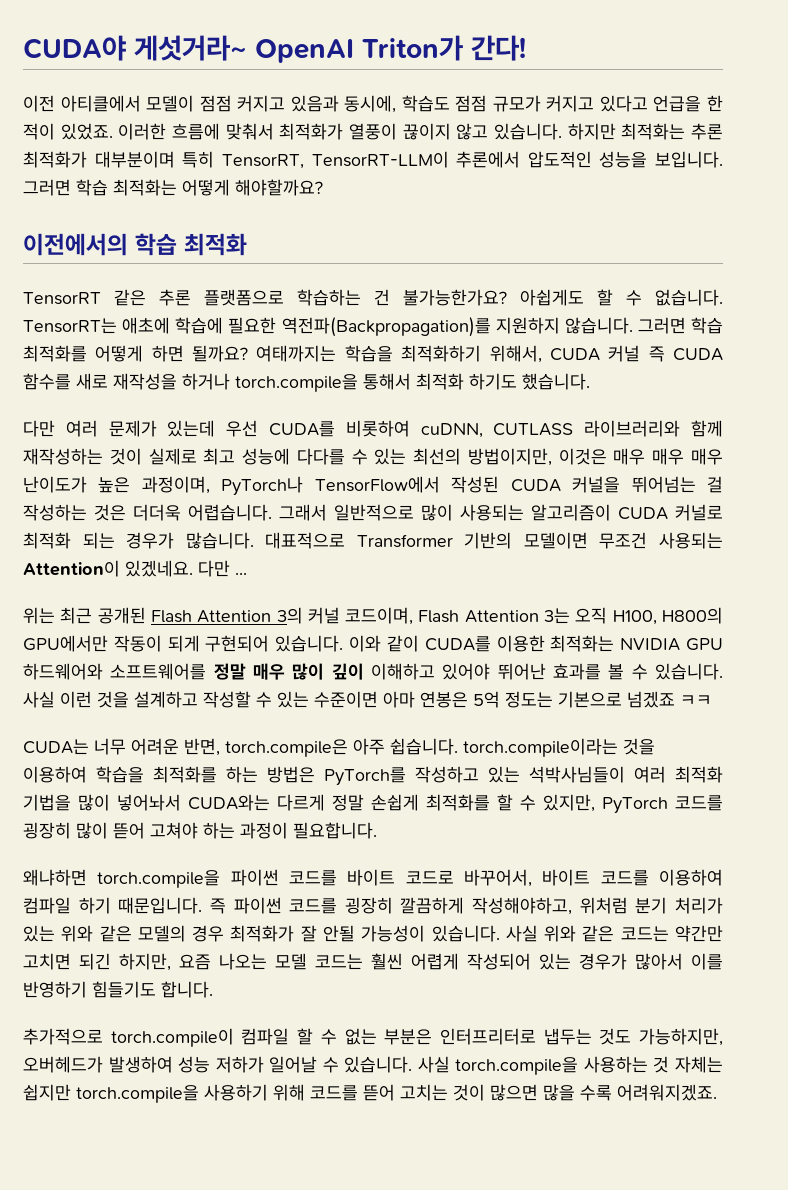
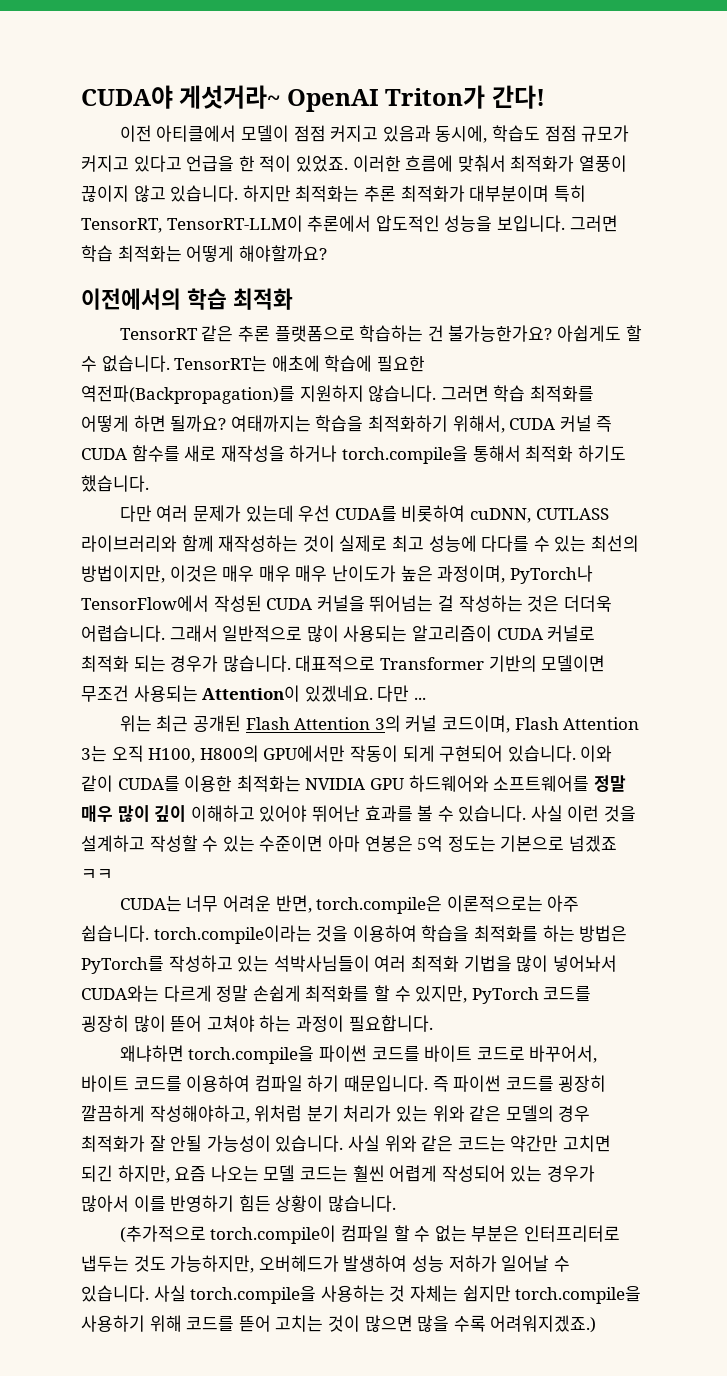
- CUDA는 너무 어려운 반면, torch.compile은 아주 쉽습니다. torch.compile이라는 것을 이용하여 학습을 최적화를 하는 방법은 PyTorch를 작성하고 있는 석박사님들이 여러 최적화 기법을 많이 넣어놔서 CUDA와는 다르게 정말 손쉽게 최적화를 할 수 있지만, PyTorch 코드를 굉장히 많이 뜯어 고쳐야 하는 과정이 필요합니다.
+ CUDA는 너무 어려운 반면, torch.compile은 이론적으로는 아주 쉽습니다. torch.compile이라는 것을 이용하여 학습을 최적화를 하는 방법은 PyTorch를 작성하고 있는 석박사님들이 여러 최적화 기법을 많이 넣어놔서 CUDA와는 다르게 정말 손쉽게 최적화를 할 수 있지만, PyTorch 코드를 굉장히 많이 뜯어 고쳐야 하는 과정이 필요합니다.
- 사실 위와 같은 코드는 약간만 고치면 되긴 하지만, 요즘 나오는 모델 코드는 훨씬 어렵게 작성되어 있는 경우가 많아서 이를 반영하기 힘들기도 합니다.
- 추가적으로 torch.compile이 컴파일 할 수 없는 부분은 인터프리터로 냅두는 것도 가능하지만, 오버헤드가 발생하여 성능 저하가 일어날 수 있습니다.
+ 사실 위와 같은 코드는 약간만 고치면 되긴 하지만, 요즘 나오는 모델 코드는 훨씬 어렵게 작성되어 있는 경우가 많아서 이를 반영하기 힘든 상황이 많습니다.
+ (추가적으로 torch.compile이 컴파일 할 수 없는 부분은 인터프리터로 냅두는 것도 가능하지만, 오버헤드가 발생하여 성능 저하가 일어날 수 있습니다.
- 사실 torch.compile을 사용하는 것 자체는 쉽지만 torch.compile을 사용하기 위해 코드를 뜯어 고치는 것이 많으면 많을 수록 어려워지겠죠.
+ 사실 torch.compile을 사용하는 것 자체는 쉽지만 torch.compile을 사용하기 위해 코드를 뜯어 고치는 것이 많으면 많을 수록 어려워지겠죠.)

